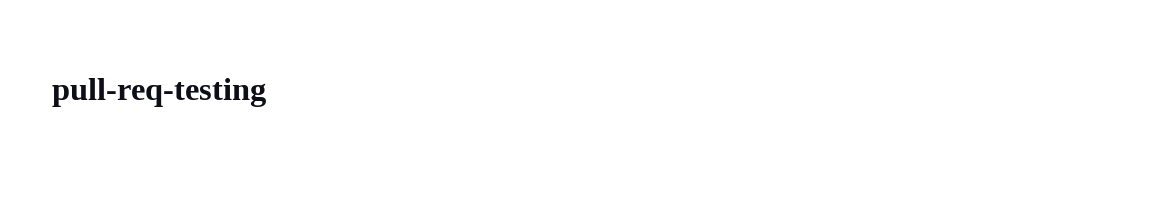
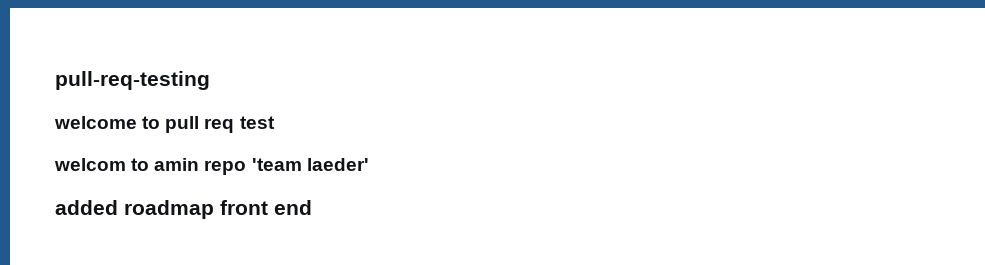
+ welcome to pull req test
+ welcom to amin repo 'team laeder'
+ added roadmap front end

